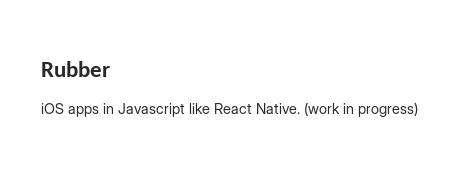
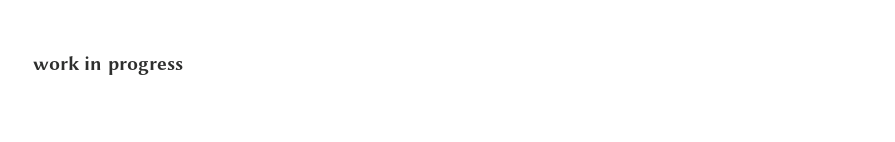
- Rubber
- iOS apps in Javascript like React Native. (work in progress)
+ work in progress

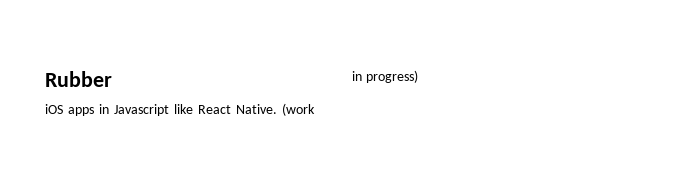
- work in progress
+ Rubber
+ iOS apps in Javascript like React Native. (work in progress)

